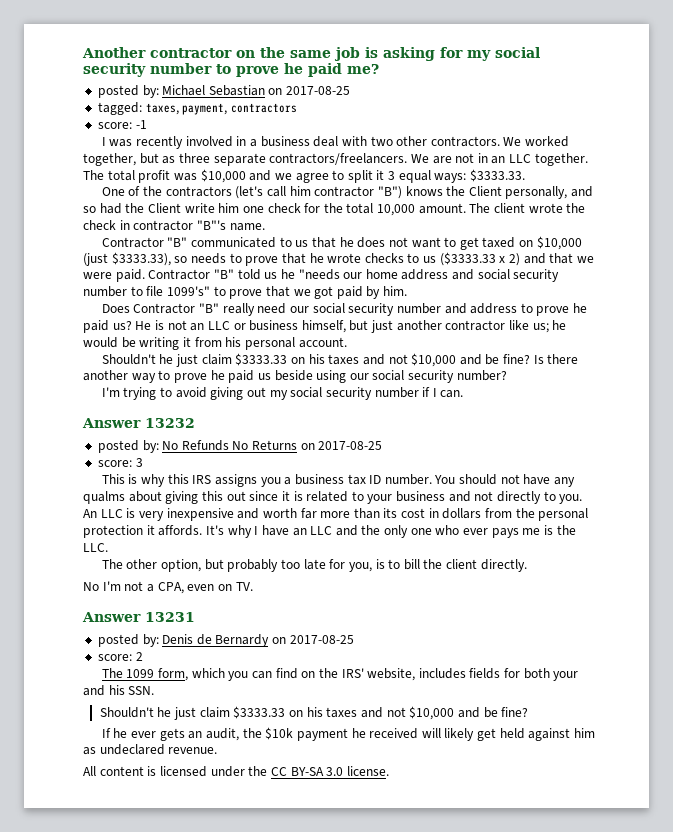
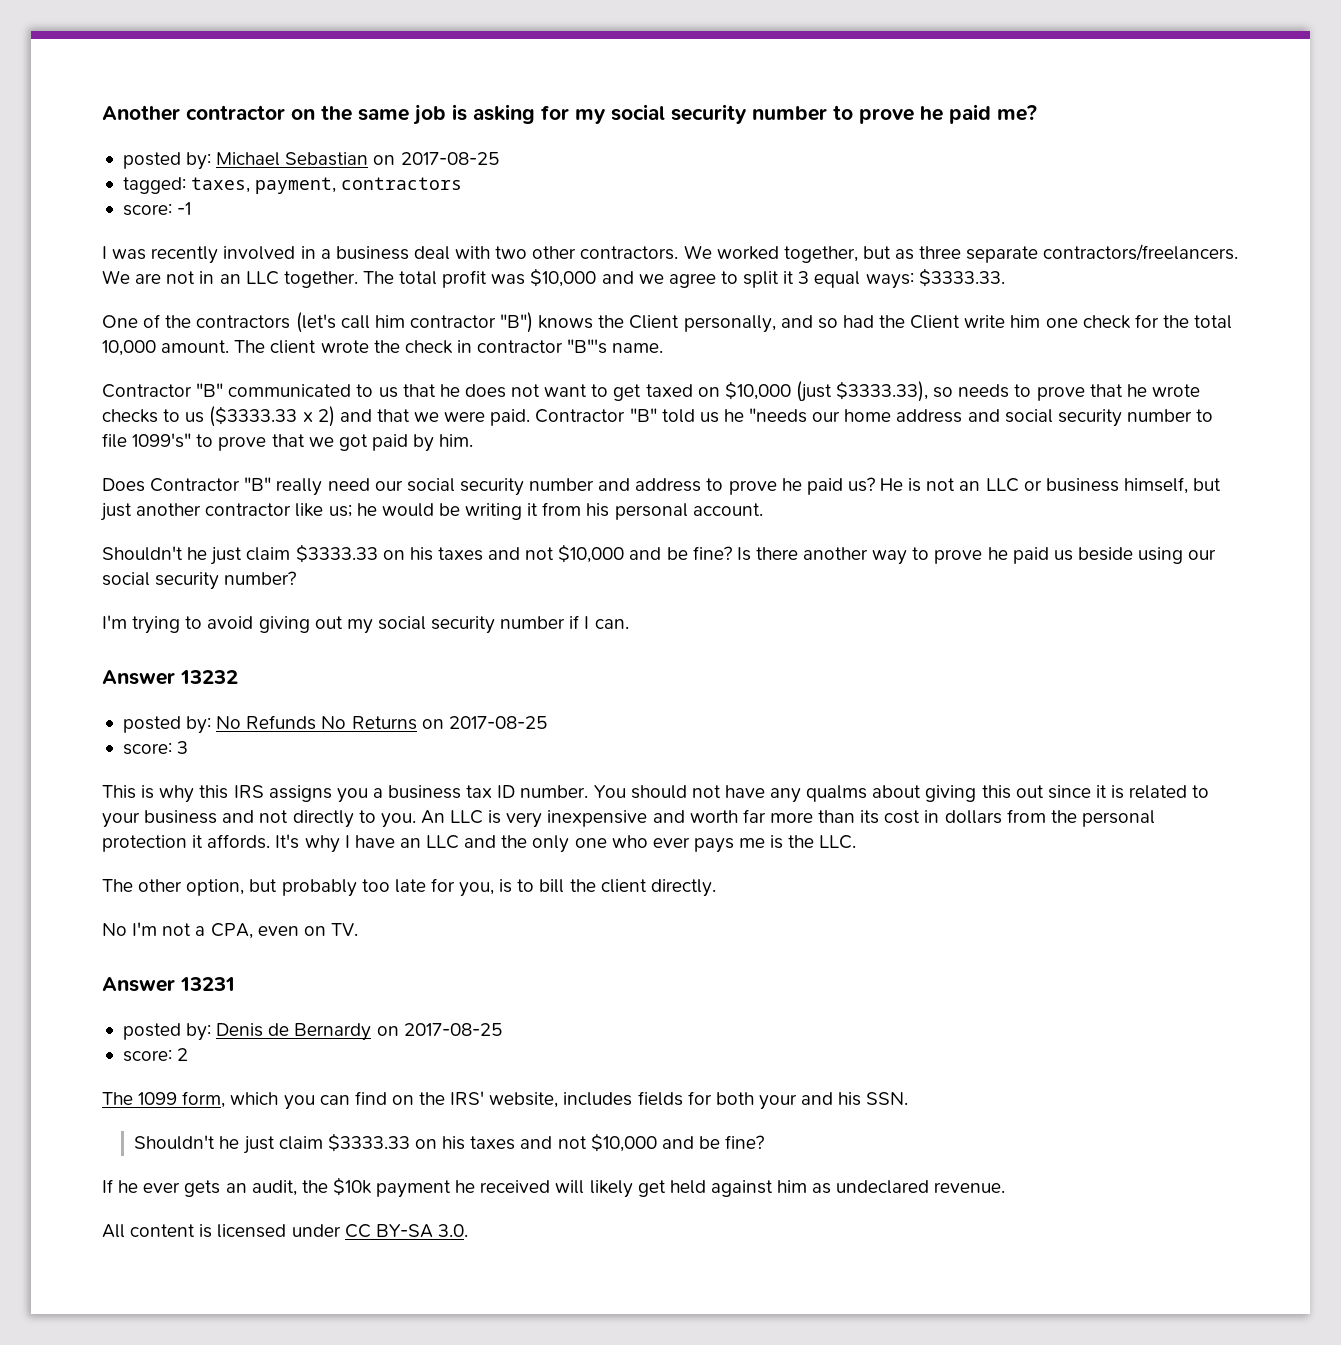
- All content is licensed under the CC BY-SA 3.0 license.
+ All content is licensed under CC BY-SA 3.0.

